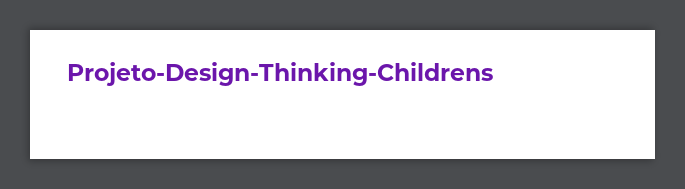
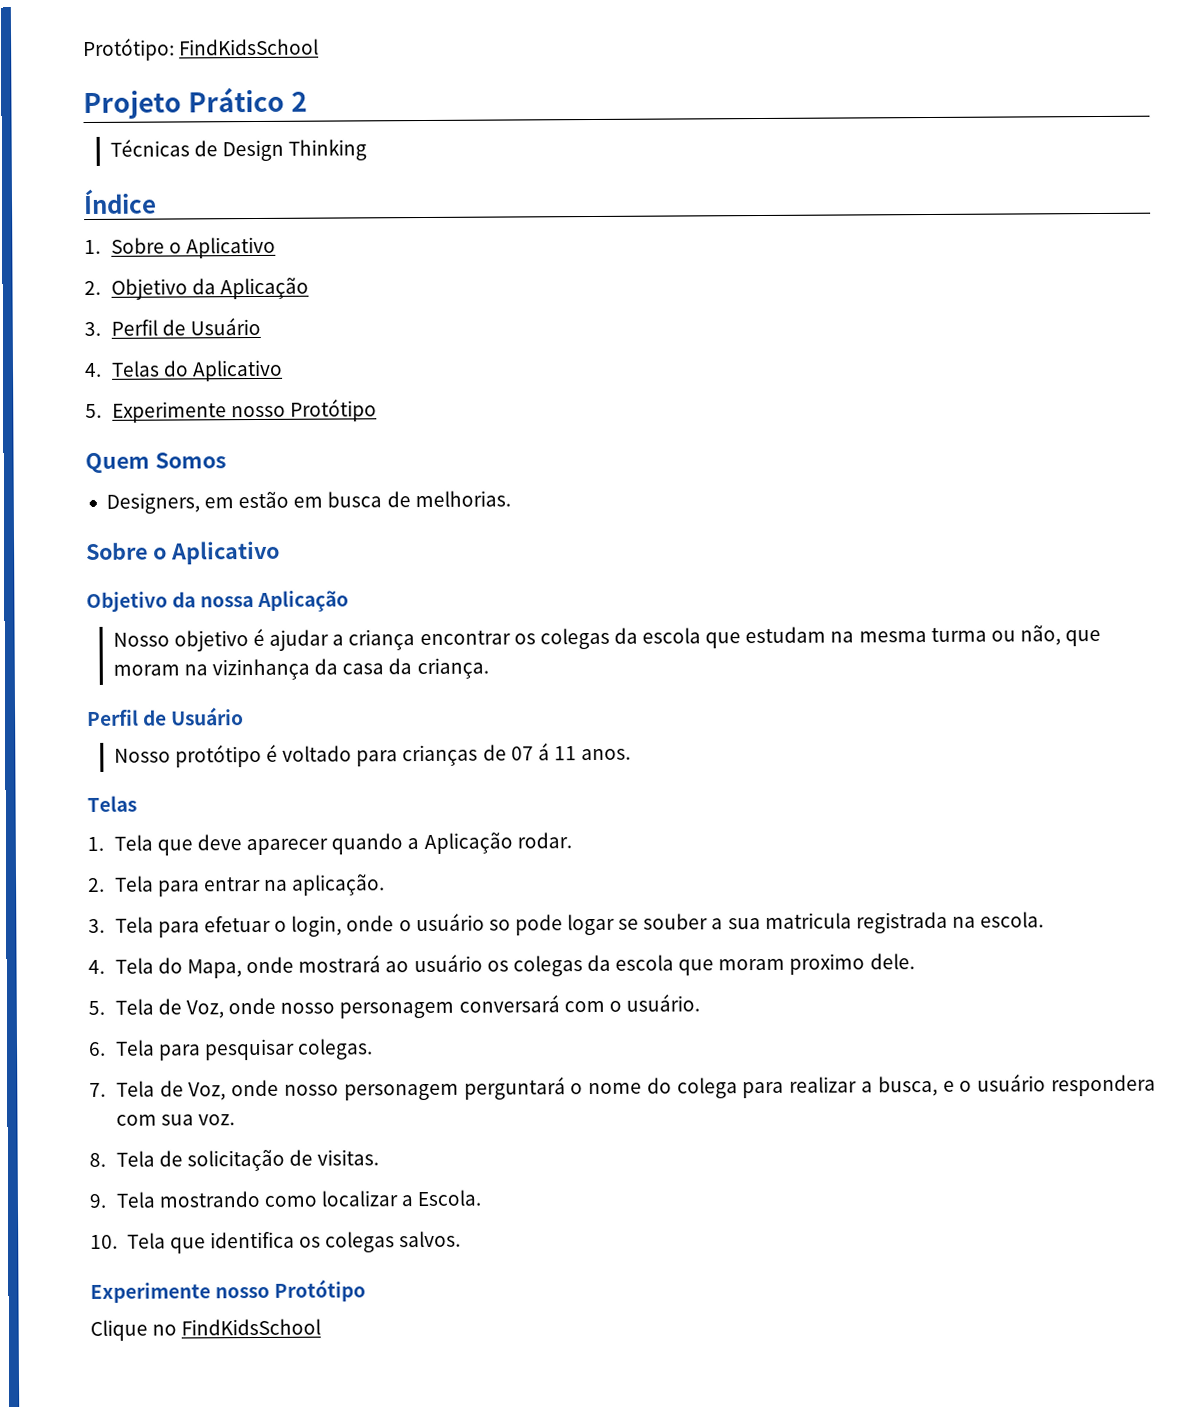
- Projeto-Design-Thinking-Childrens
+ Protótipo: FindKidsSchool
+ Projeto Prático 2
+ Técnicas de Design Thinking
+ Índice
+ 1. Sobre o Aplicativo
+ 2. Objetivo da Aplicação
+ 3. Perfil de Usuário
+ 4. Telas do Aplicativo
+ 5. Experimente nosso Protótipo
+ Quem Somos
+ Designers, em estão em busca de melhorias.
+ Sobre o Aplicativo
+ Objetivo da nossa Aplicação
+ Nosso objetivo é ajudar a criança encontrar os colegas da escola que estudam na mesma turma ou não, que moram na vizinhança da casa da criança.
+ Perfil de Usuário
+ Nosso protótipo é voltado para crianças de 07 á 11 anos.
+ Telas
+ 1. Tela que deve aparecer quando a Aplicação rodar.
+ 2. Tela para entrar na aplicação.
+ 3. Tela para efetuar o login, onde o usuário so pode logar se souber a sua matricula registrada na escola.
+ 4. Tela do Mapa, onde mostrará ao usuário os colegas da escola que moram proximo dele.
+ 5. Tela de Voz, onde nosso personagem conversará com o usuário.
+ 6. Tela para pesquisar colegas.
+ 7. Tela de Voz, onde nosso personagem perguntará o nome do colega para realizar a busca, e o usuário respondera com sua voz.
+ 8. Tela de solicitação de visitas.
+ 9. Tela mostrando como localizar a Escola.
+ 10. Tela que identifica os colegas salvos.
+ Experimente nosso Protótipo
+ Clique no FindKidsSchool

